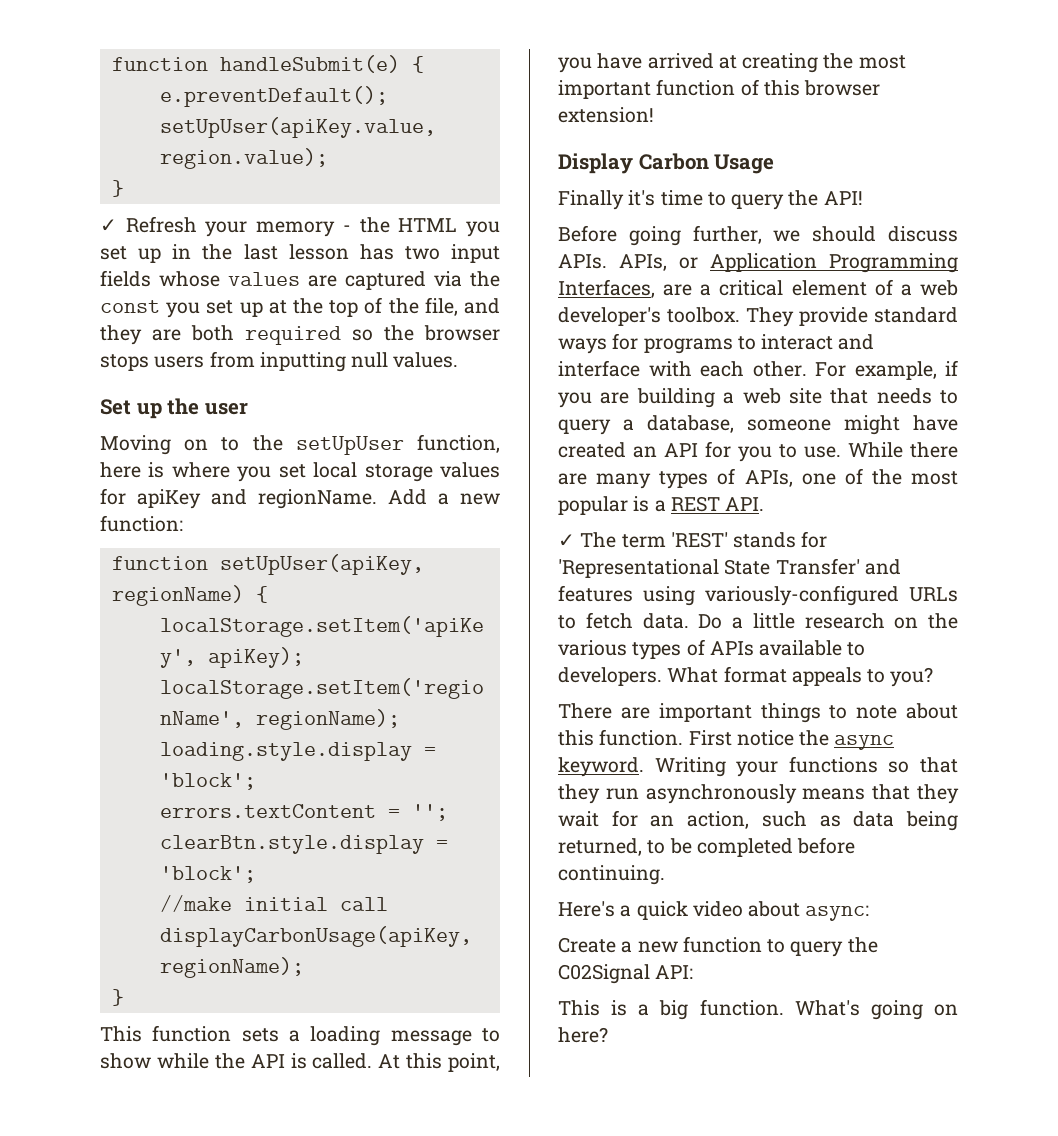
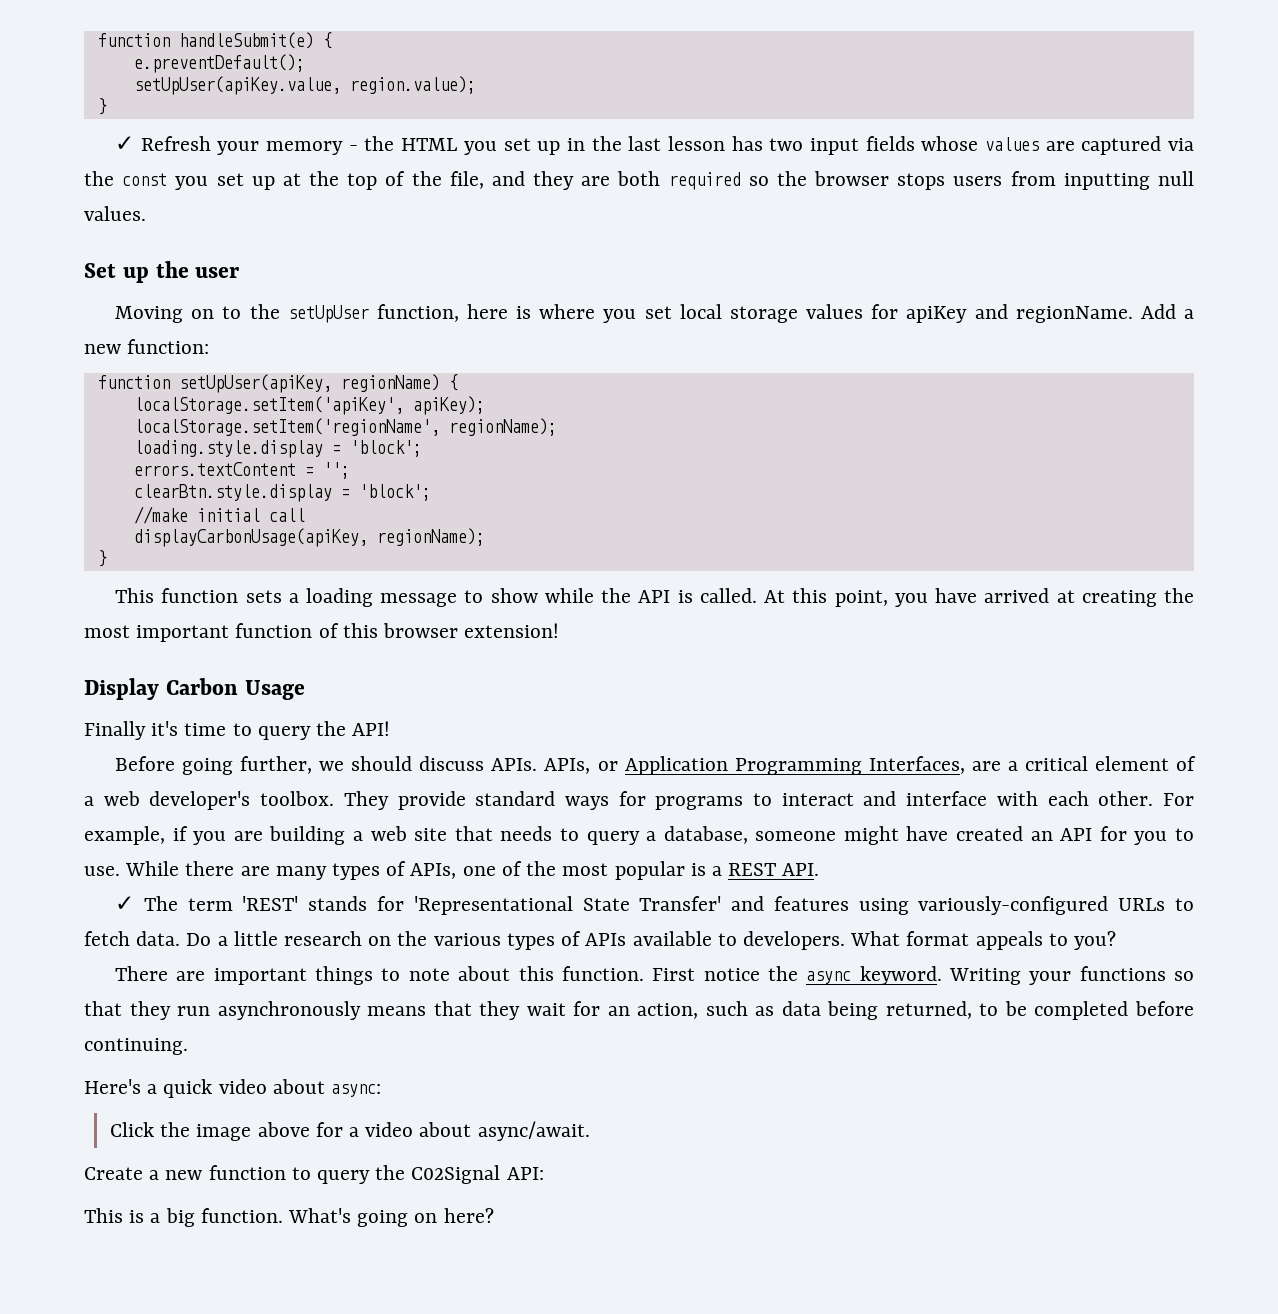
+ Click the image above for a video about async/await.

